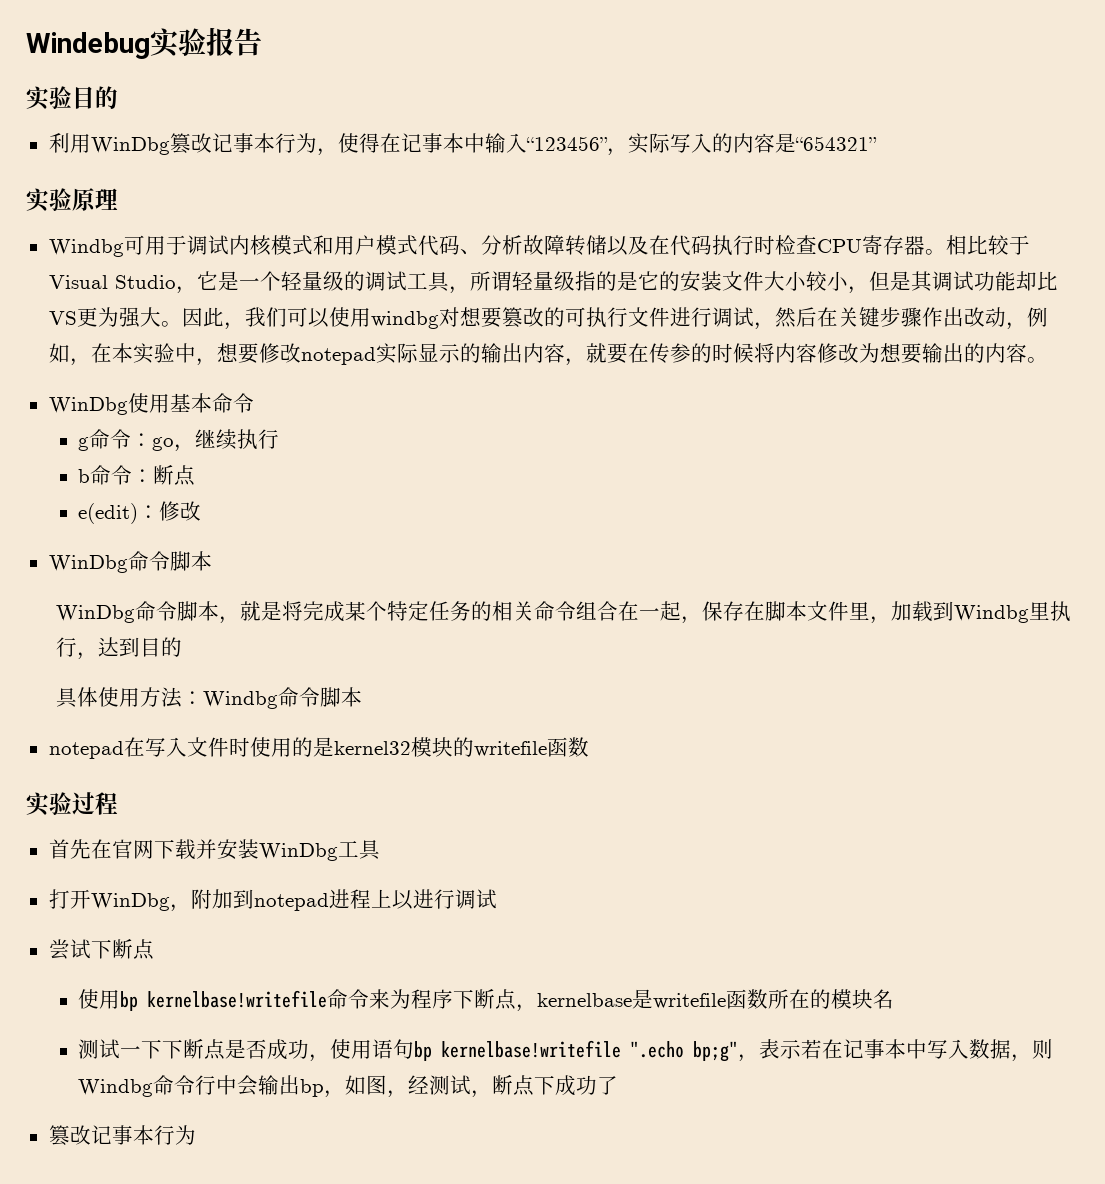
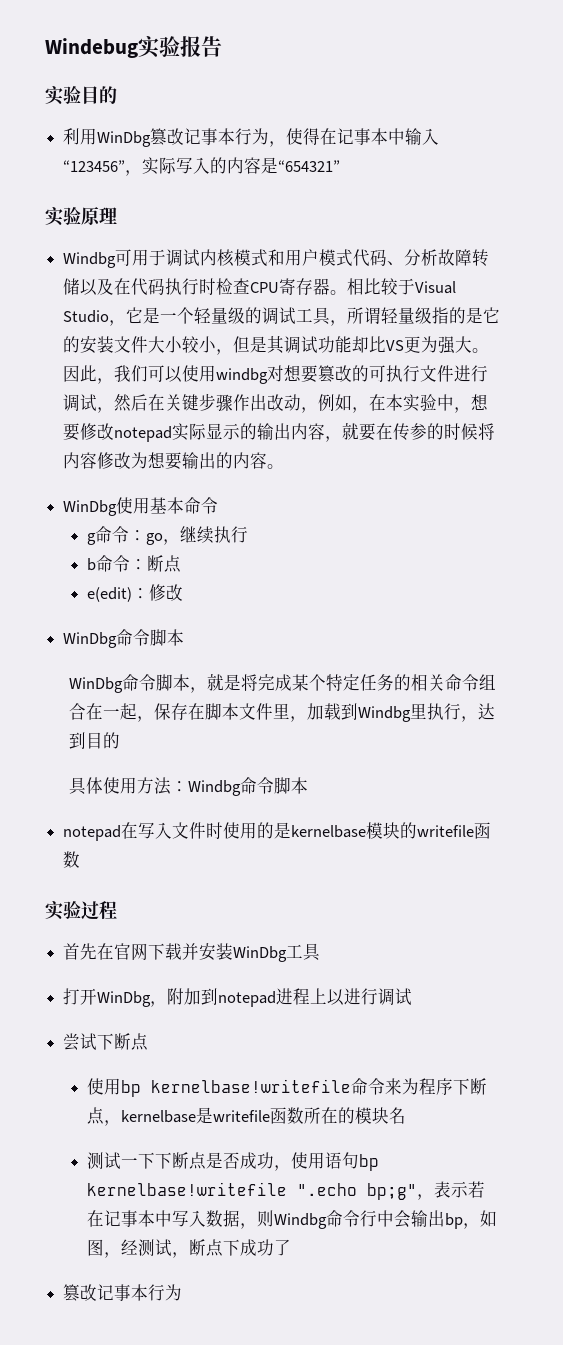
- notepad在写入文件时使用的是kernel32模块的writefile函数
+ notepad在写入文件时使用的是kernelbase模块的writefile函数

